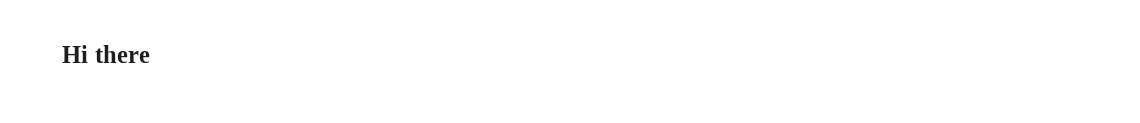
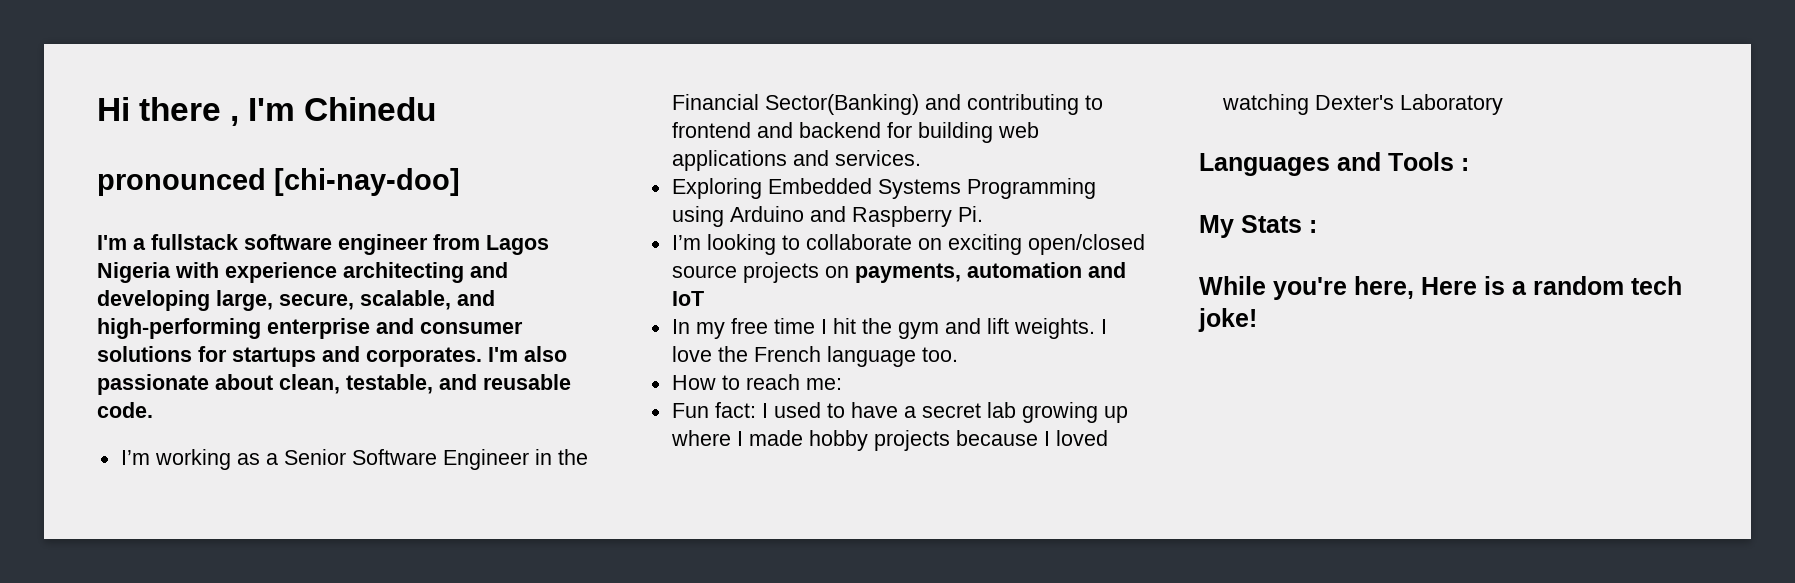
- Hi there
+ Hi there , I'm Chinedu
+ pronounced [chi-nay-doo]
+ I'm a fullstack software engineer from Lagos Nigeria with experience architecting and developing large, secure, scalable, and high-performing enterprise and consumer solutions for startups and corporates. I'm also passionate about clean, testable, and reusable code.
+ I’m working as a Senior Software Engineer in the Financial Sector(Banking) and contributing to frontend and backend for building web applications and services.
+ Exploring Embedded Systems Programming using Arduino and Raspberry Pi.
+ I’m looking to collaborate on exciting open/closed source projects on payments, automation and IoT
+ In my free time I hit the gym and lift weights. I love the French language too.
+ How to reach me:
+ Fun fact: I used to have a secret lab growing up where I made hobby projects because I loved watching Dexter's Laboratory
+ Languages and Tools :
+ My Stats :
+ While you're here, Here is a random tech joke!

